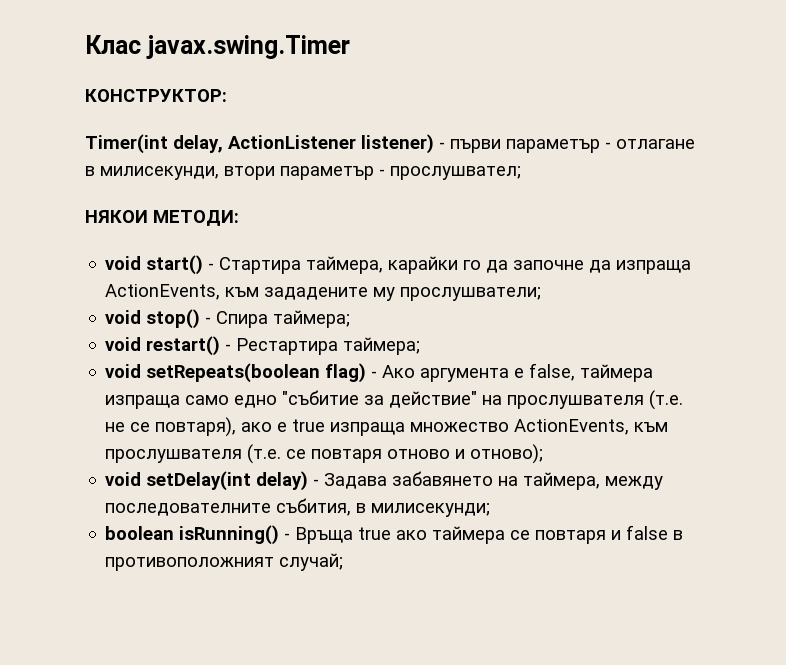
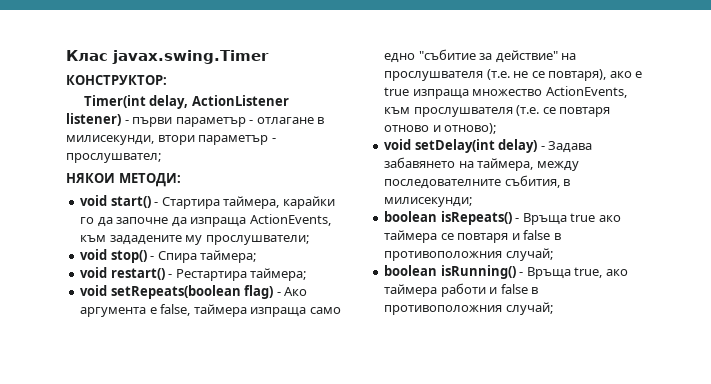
- boolean isRunning() - Връща true ако таймера се повтаря и false в противоположният случай;
+ boolean isRepeats() - Връща true ако таймера се повтаря и false в противоположния случай;
+ boolean isRunning() - Връща true, ако таймера работи и false в противоположния случай;

